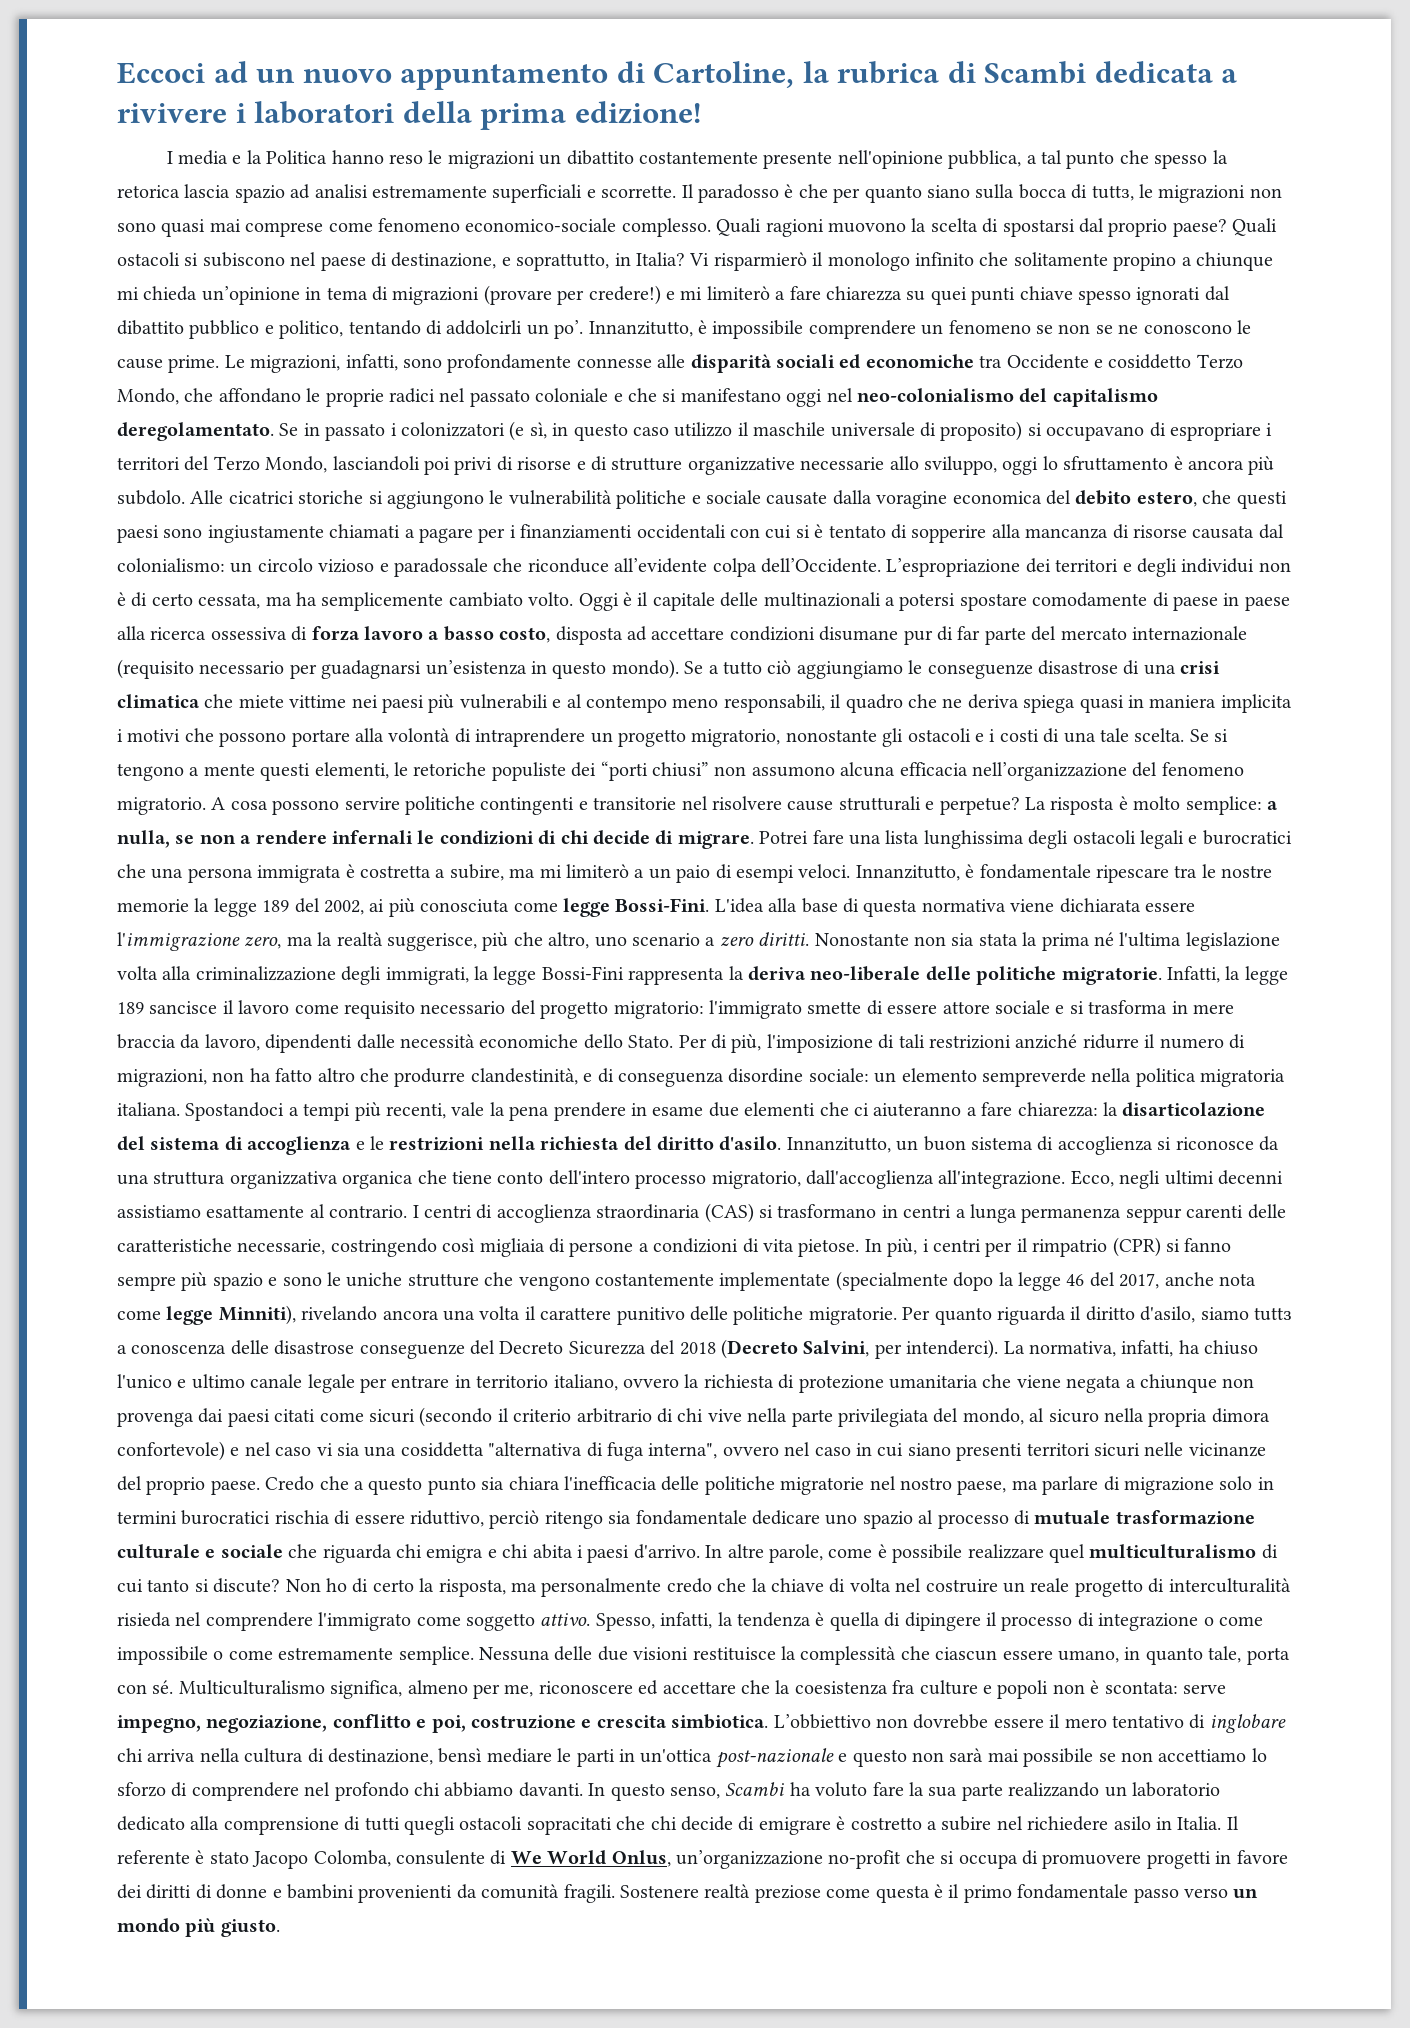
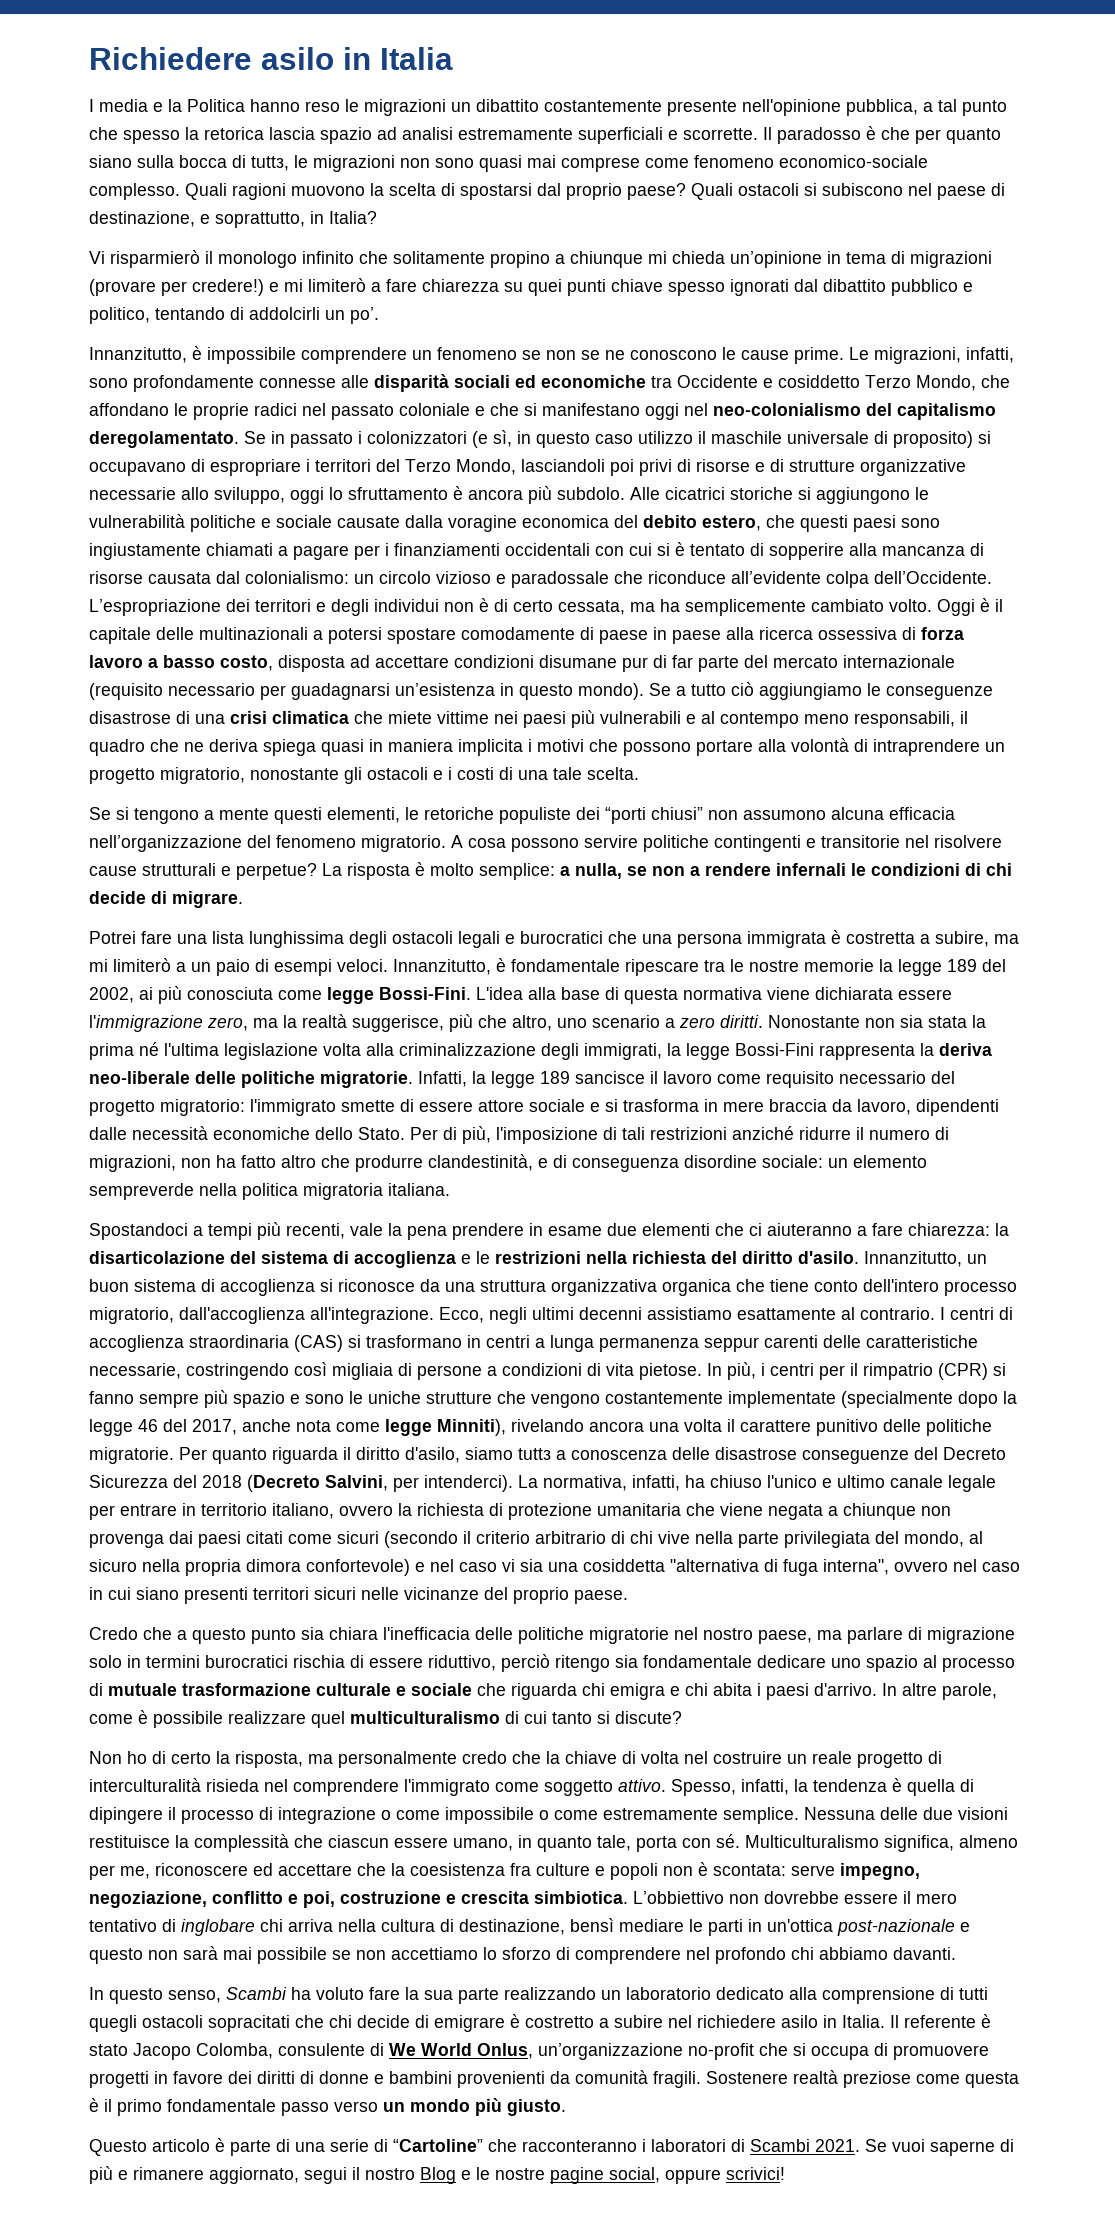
- Eccoci ad un nuovo appuntamento di Cartoline, la rubrica di Scambi dedicata a rivivere i laboratori della prima edizione!
+ Richiedere asilo in Italia
- Quali ostacoli si subiscono nel paese di destinazione, e soprattutto, in Italia? Vi risparmierò il monologo infinito che solitamente propino a chiunque mi chieda un’opinione in tema di migrazioni (provare per credere!) e mi limiterò a fare chiarezza su quei punti chiave spesso ignorati dal dibattito pubblico e politico, tentando di addolcirli un po’. Innanzitutto, è impossibile comprendere un fenomeno se non se ne conoscono le cause prime.
+ Quali ostacoli si subiscono nel paese di destinazione, e soprattutto, in Italia?
+ Vi risparmierò il monologo infinito che solitamente propino a chiunque mi chieda un’opinione in tema di migrazioni (provare per credere!) e mi limiterò a fare chiarezza su quei punti chiave spesso ignorati dal dibattito pubblico e politico, tentando di addolcirli un po’.
+ Innanzitutto, è impossibile comprendere un fenomeno se non se ne conoscono le cause prime.
- Se a tutto ciò aggiungiamo le conseguenze disastrose di una crisi climatica che miete vittime nei paesi più vulnerabili e al contempo meno responsabili, il quadro che ne deriva spiega quasi in maniera implicita i motivi che possono portare alla volontà di intraprendere un progetto migratorio, nonostante gli ostacoli e i costi di una tale scelta. Se si tengono a mente questi elementi, le retoriche populiste dei “porti chiusi” non assumono alcuna efficacia nell’organizzazione del fenomeno migratorio.
+ Se a tutto ciò aggiungiamo le conseguenze disastrose di una crisi climatica che miete vittime nei paesi più vulnerabili e al contempo meno responsabili, il quadro che ne deriva spiega quasi in maniera implicita i motivi che possono portare alla volontà di intraprendere un progetto migratorio, nonostante gli ostacoli e i costi di una tale scelta.
+ Se si tengono a mente questi elementi, le retoriche populiste dei “porti chiusi” non assumono alcuna efficacia nell’organizzazione del fenomeno migratorio.
- La risposta è molto semplice: a nulla, se non a rendere infernali le condizioni di chi decide di migrare. Potrei fare una lista lunghissima degli ostacoli legali e burocratici che una persona immigrata è costretta a subire, ma mi limiterò a un paio di esempi veloci.
+ La risposta è molto semplice: a nulla, se non a rendere infernali le condizioni di chi decide di migrare.
+ Potrei fare una lista lunghissima degli ostacoli legali e burocratici che una persona immigrata è costretta a subire, ma mi limiterò a un paio di esempi veloci.
- un elemento sempreverde nella politica migratoria italiana. Spostandoci a tempi più recenti, vale la pena prendere in esame due elementi che ci aiuteranno a fare chiarezza:
+ un elemento sempreverde nella politica migratoria italiana.
+ Spostandoci a tempi più recenti, vale la pena prendere in esame due elementi che ci aiuteranno a fare chiarezza:
- La normativa, infatti, ha chiuso l'unico e ultimo canale legale per entrare in territorio italiano, ovvero la richiesta di protezione umanitaria che viene negata a chiunque non provenga dai paesi citati come sicuri (secondo il criterio arbitrario di chi vive nella parte privilegiata del mondo, al sicuro nella propria dimora confortevole) e nel caso vi sia una cosiddetta "alternativa di fuga interna", ovvero nel caso in cui siano presenti territori sicuri nelle vicinanze del proprio paese. Credo che a questo punto sia chiara l'inefficacia delle politiche migratorie nel nostro paese, ma parlare di migrazione solo in termini burocratici rischia di essere riduttivo, perciò ritengo sia fondamentale dedicare uno spazio al processo di mutuale trasformazione culturale e sociale che riguarda chi emigra e chi abita i paesi d'arrivo.
+ La normativa, infatti, ha chiuso l'unico e ultimo canale legale per entrare in territorio italiano, ovvero la richiesta di protezione umanitaria che viene negata a chiunque non provenga dai paesi citati come sicuri (secondo il criterio arbitrario di chi vive nella parte privilegiata del mondo, al sicuro nella propria dimora confortevole) e nel caso vi sia una cosiddetta "alternativa di fuga interna", ovvero nel caso in cui siano presenti territori sicuri nelle vicinanze del proprio paese.
+ Credo che a questo punto sia chiara l'inefficacia delle politiche migratorie nel nostro paese, ma parlare di migrazione solo in termini burocratici rischia di essere riduttivo, perciò ritengo sia fondamentale dedicare uno spazio al processo di mutuale trasformazione culturale e sociale che riguarda chi emigra e chi abita i paesi d'arrivo.
- In altre parole, come è possibile realizzare quel multiculturalismo di cui tanto si discute? Non ho di certo la risposta, ma personalmente credo che la chiave di volta nel costruire un reale progetto di interculturalità risieda nel comprendere l'immigrato come soggetto attivo.
+ In altre parole, come è possibile realizzare quel multiculturalismo di cui tanto si discute?
+ Non ho di certo la risposta, ma personalmente credo che la chiave di volta nel costruire un reale progetto di interculturalità risieda nel comprendere l'immigrato come soggetto attivo.
- L’obbiettivo non dovrebbe essere il mero tentativo di inglobare chi arriva nella cultura di destinazione, bensì mediare le parti in un'ottica post-nazionale e questo non sarà mai possibile se non accettiamo lo sforzo di comprendere nel profondo chi abbiamo davanti. In questo senso, Scambi ha voluto fare la sua parte realizzando un laboratorio dedicato alla comprensione di tutti quegli ostacoli sopracitati che chi decide di emigrare è costretto a subire nel richiedere asilo in Italia.
+ L’obbiettivo non dovrebbe essere il mero tentativo di inglobare chi arriva nella cultura di destinazione, bensì mediare le parti in un'ottica post-nazionale e questo non sarà mai possibile se non accettiamo lo sforzo di comprendere nel profondo chi abbiamo davanti.
+ In questo senso, Scambi ha voluto fare la sua parte realizzando un laboratorio dedicato alla comprensione di tutti quegli ostacoli sopracitati che chi decide di emigrare è costretto a subire nel richiedere asilo in Italia.
+ Questo articolo è parte di una serie di “Cartoline” che racconteranno i laboratori di Scambi 2021. Se vuoi saperne di più e rimanere aggiornato, segui il nostro Blog e le nostre pagine social, oppure scrivici!

